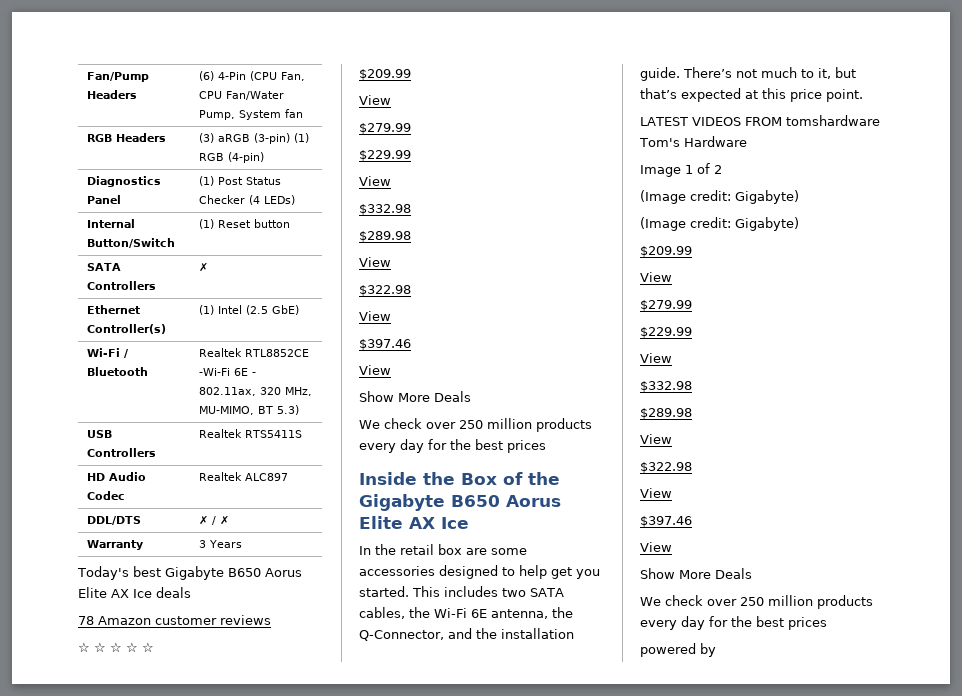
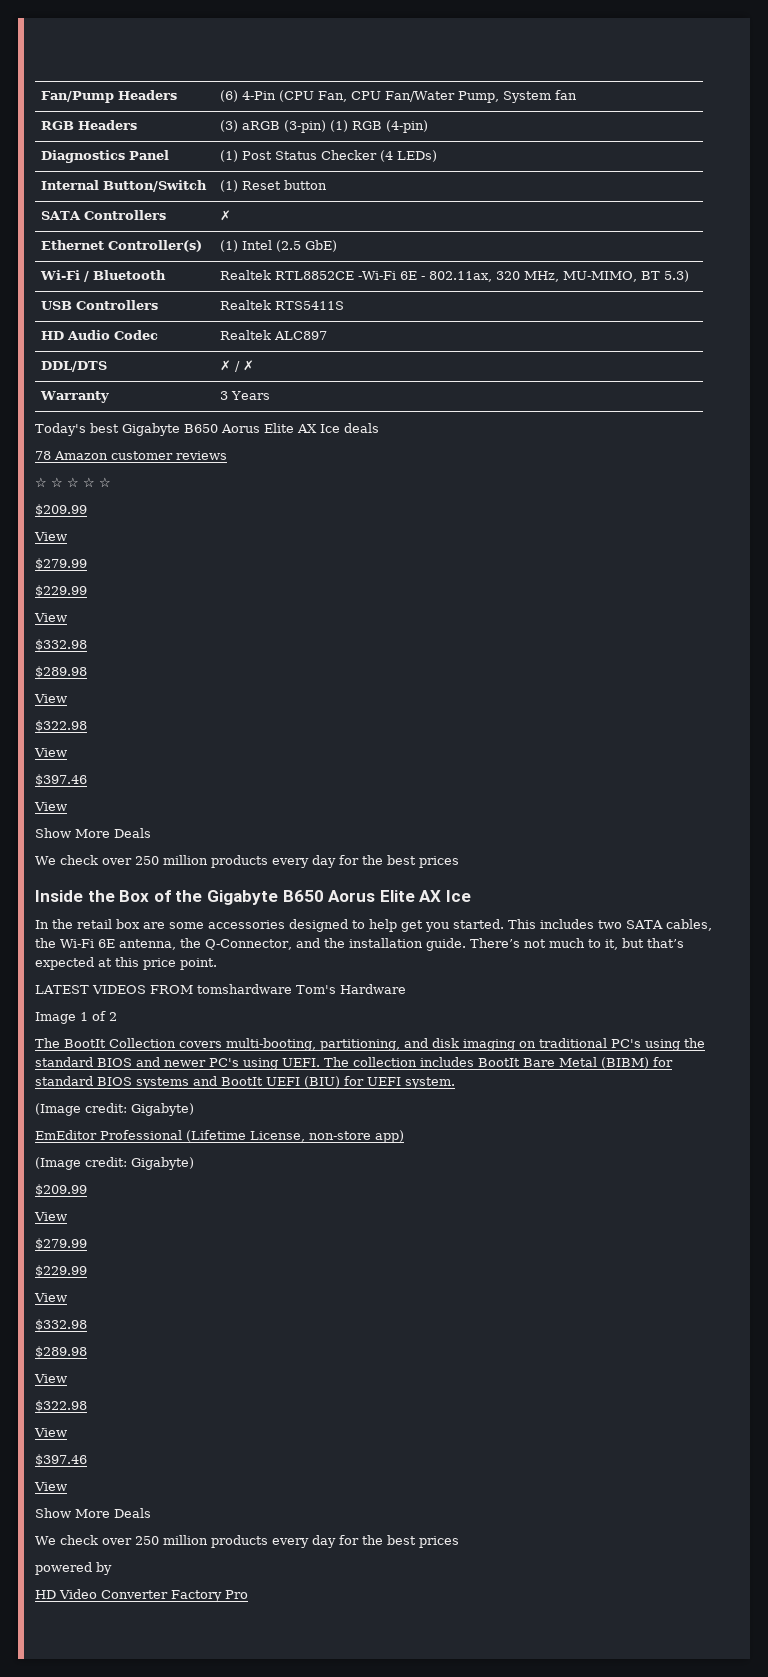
  Image 1 of 2
+ The BootIt Collection covers multi-booting, partitioning, and disk imaging on traditional PC's using the standard BIOS and newer PC's using UEFI. The collection includes BootIt Bare Metal (BIBM) for standard BIOS systems and BootIt UEFI (BIU) for UEFI system.
  (Image credit: Gigabyte)
+ EmEditor Professional (Lifetime License, non-store app)
+ HD Video Converter Factory Pro

